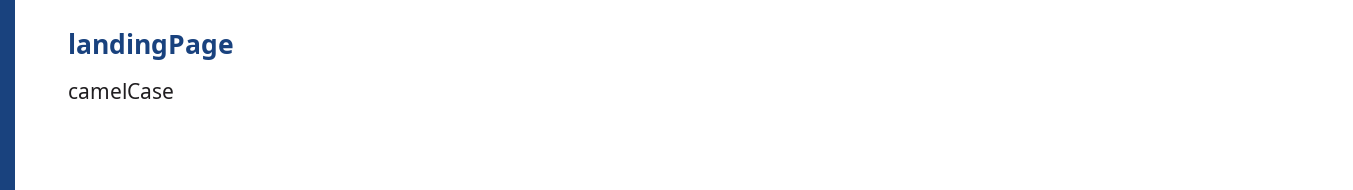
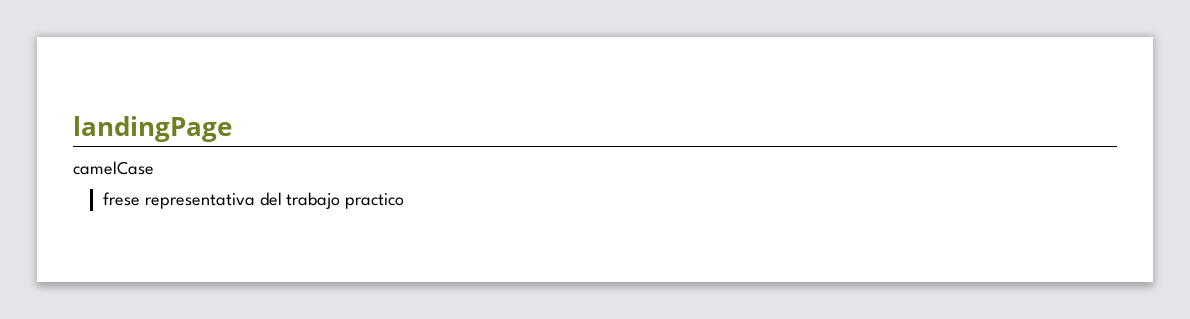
+ frese representativa del trabajo practico

